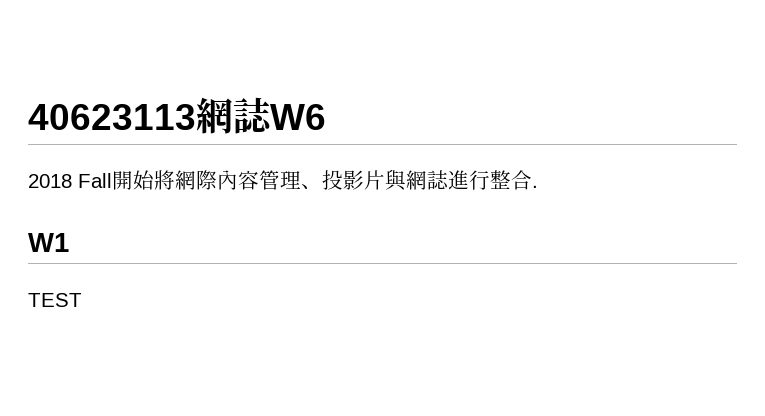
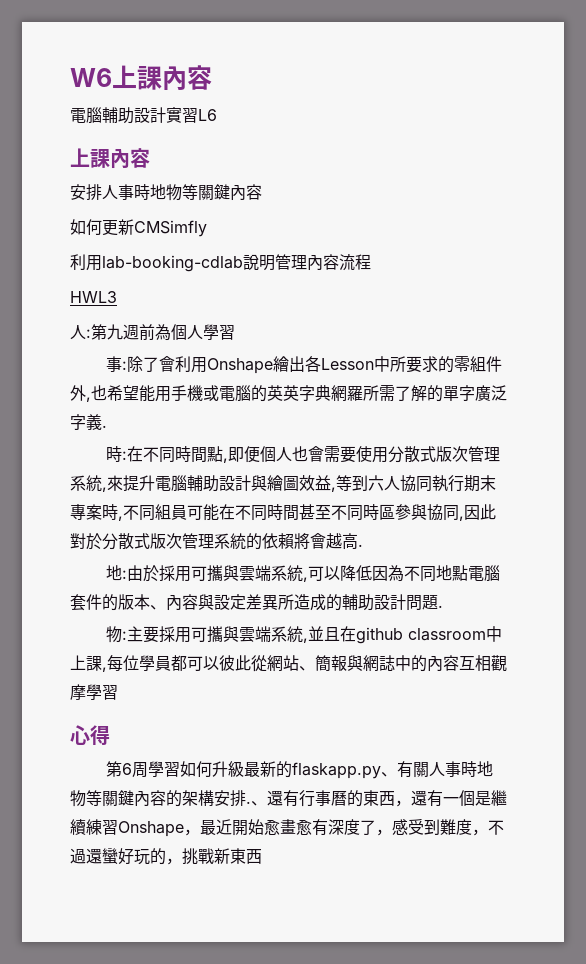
- 40623113網誌W6
- 2018 Fall開始將網際內容管理、投影片與網誌進行整合.
- W1
- TEST
+ W6上課內容
+ 電腦輔助設計實習L6
+ 上課內容
+ 安排人事時地物等關鍵內容
+ 如何更新CMSimfly
+ 利用lab-booking-cdlab說明管理內容流程
+ HWL3
+ 人:第九週前為個人學習
+ 事:除了會利用Onshape繪出各Lesson中所要求的零組件外,也希望能用手機或電腦的英英字典網羅所需了解的單字廣泛字義.
+ 時:在不同時間點,即便個人也會需要使用分散式版次管理系統,來提升電腦輔助設計與繪圖效益,等到六人協同執行期末專案時,不同組員可能在不同時間甚至不同時區參與協同,因此對於分散式版次管理系統的依賴將會越高.
+ 地:由於採用可攜與雲端系統,可以降低因為不同地點電腦套件的版本、內容與設定差異所造成的輔助設計問題.
+ 物:主要採用可攜與雲端系統,並且在github classroom中上課,每位學員都可以彼此從網站、簡報與網誌中的內容互相觀摩學習
+ 心得
+ 第6周學習如何升級最新的flaskapp.py、有關人事時地物等關鍵內容的架構安排.、還有行事曆的東西，還有一個是繼續練習Onshape，最近開始愈畫愈有深度了，感受到難度，不過還蠻好玩的，挑戰新東西

